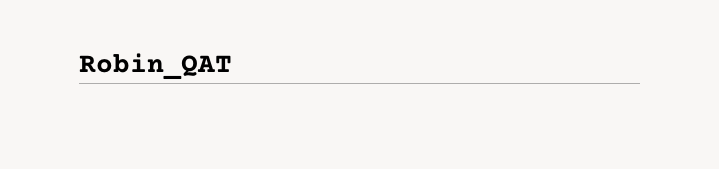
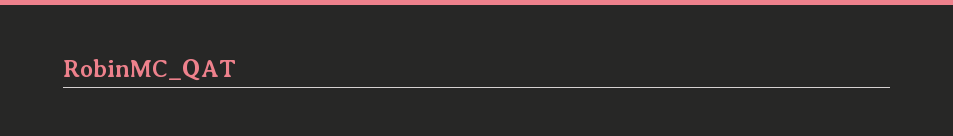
- Robin_QAT
+ RobinMC_QAT

